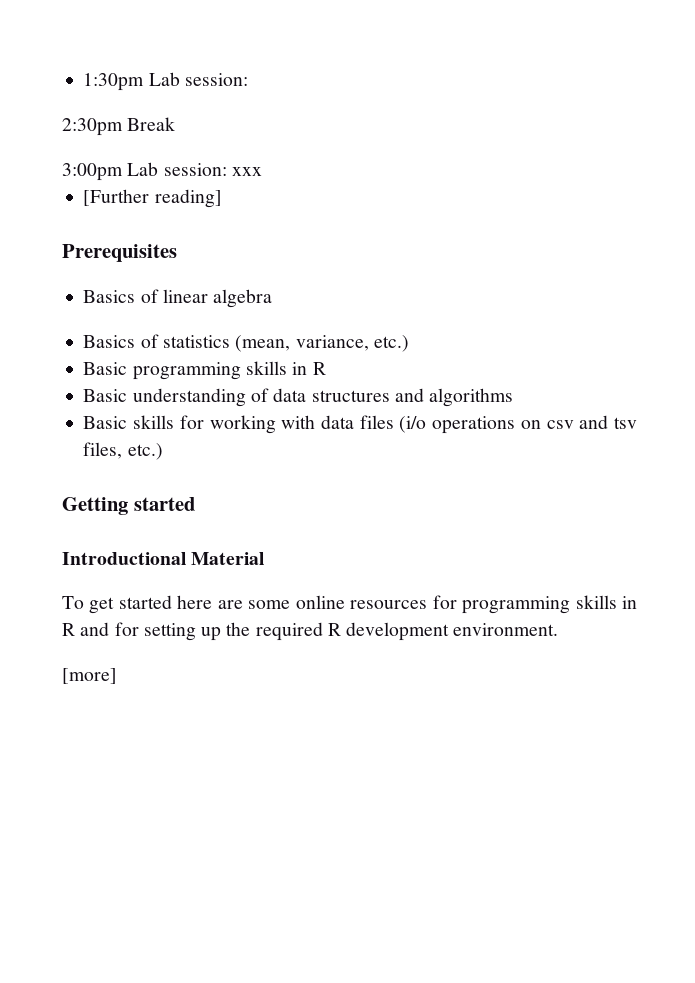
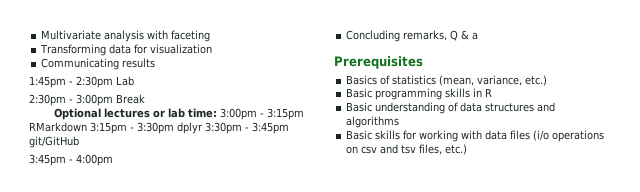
- 1:30pm Lab session:
- 2:30pm Break
+ Multivariate analysis with faceting
+ Transforming data for visualization
+ Communicating results
+ 1:45pm - 2:30pm Lab
+ 2:30pm - 3:00pm Break
- 3:00pm Lab session: xxx
- [Further reading]
+ Optional lectures or lab time: 3:00pm - 3:15pm RMarkdown 3:15pm - 3:30pm dplyr 3:30pm - 3:45pm git/GitHub
+ 3:45pm - 4:00pm
+ Concluding remarks, Q & a
  Prerequisites
- Basics of linear algebra
- Getting started
- Introductional Material
- To get started here are some online resources for programming skills in R and for setting up the required R development environment.
- [more]

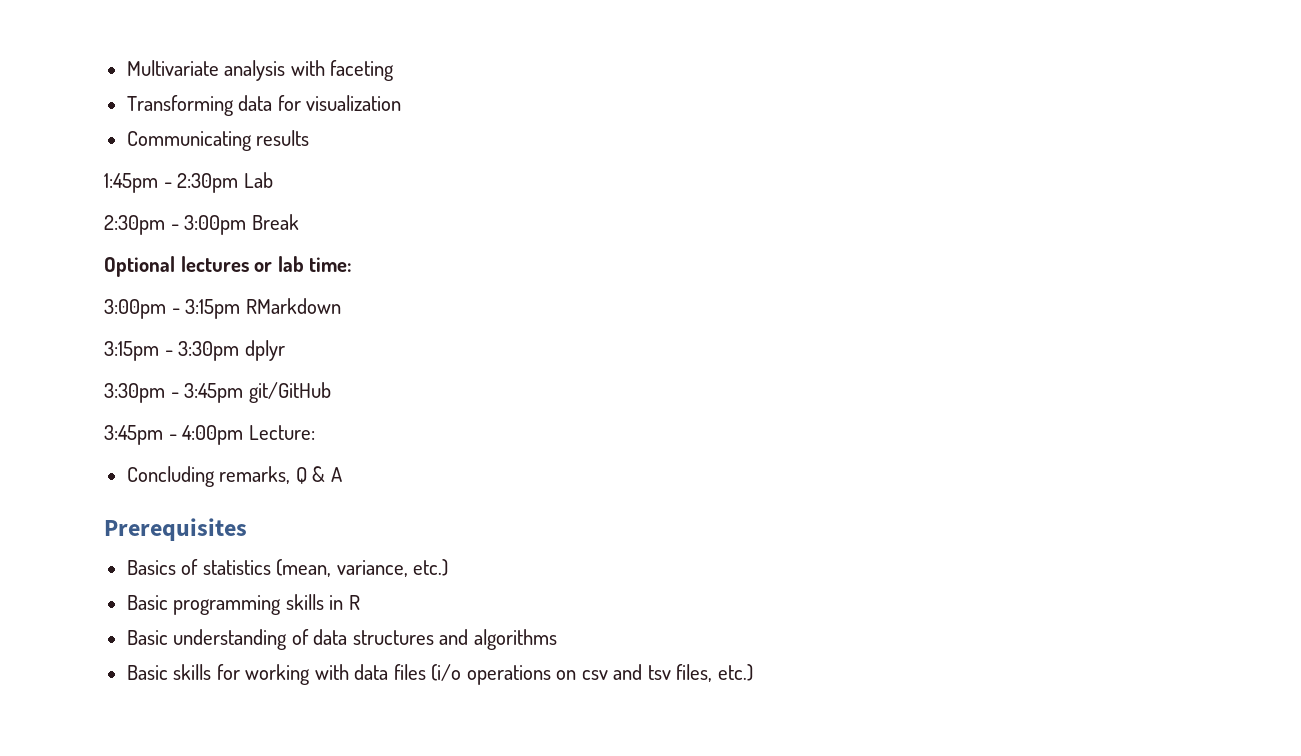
- Optional lectures or lab time: 3:00pm - 3:15pm RMarkdown 3:15pm - 3:30pm dplyr 3:30pm - 3:45pm git/GitHub
+ Optional lectures or lab time:
+ 3:00pm - 3:15pm RMarkdown
+ 3:15pm - 3:30pm dplyr
+ 3:30pm - 3:45pm git/GitHub
- 3:45pm - 4:00pm
+ 3:45pm - 4:00pm Lecture:
- Concluding remarks, Q & a
+ Concluding remarks, Q & A

